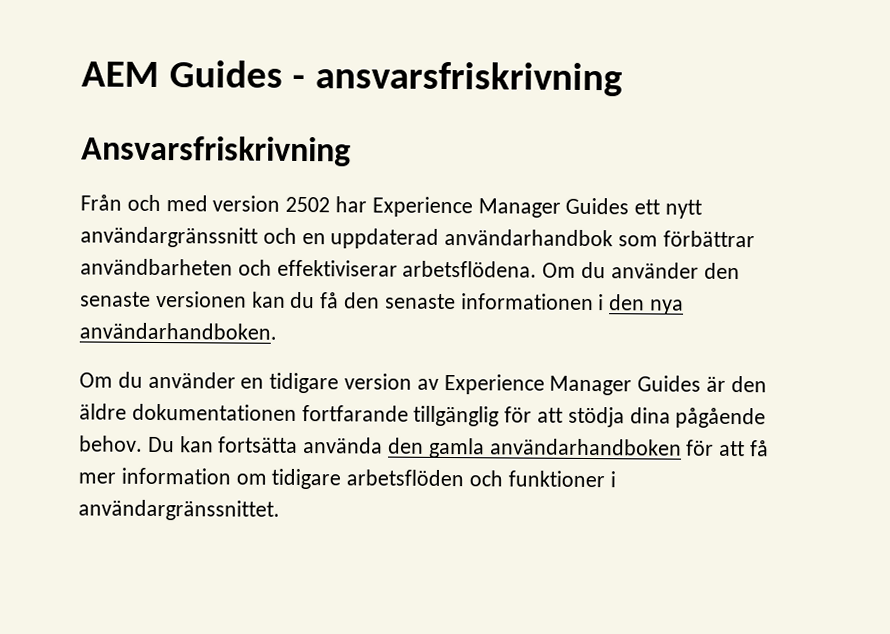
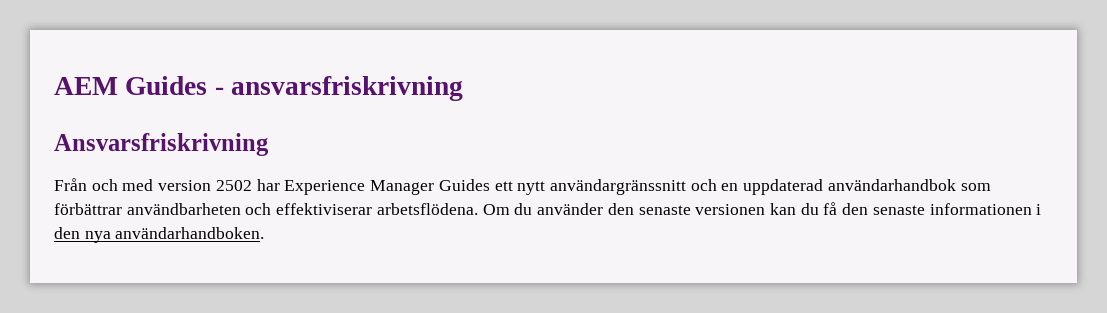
- Om du använder en tidigare version av Experience Manager Guides är den äldre dokumentationen fortfarande tillgänglig för att stödja dina pågående behov. Du kan fortsätta använda den gamla användarhandboken för att få mer information om tidigare arbetsflöden och funktioner i användargränssnittet.

